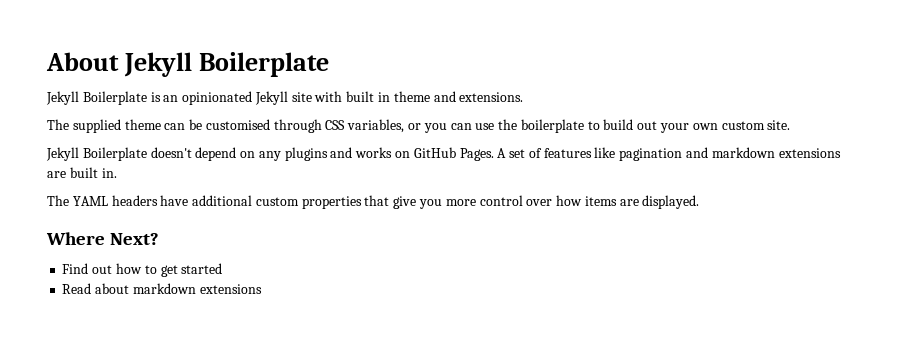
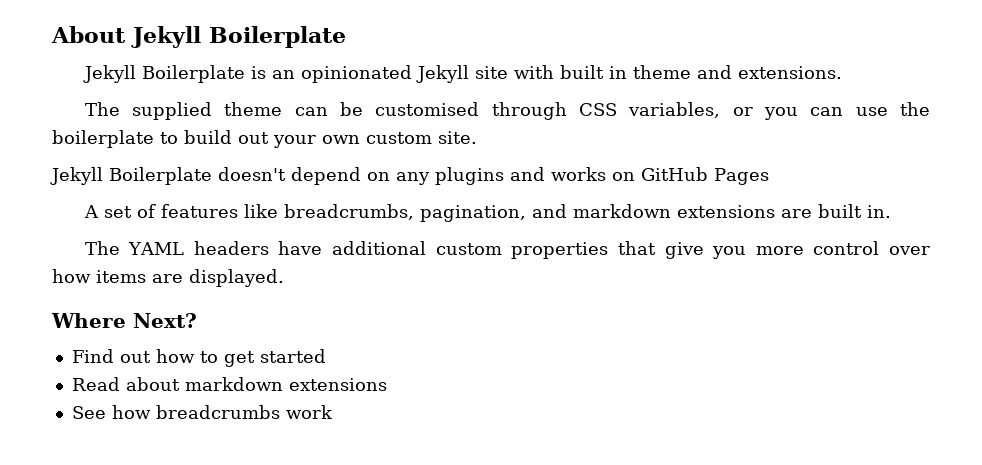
- Jekyll Boilerplate doesn't depend on any plugins and works on GitHub Pages. A set of features like pagination and markdown extensions are built in.
+ Jekyll Boilerplate doesn't depend on any plugins and works on GitHub Pages
+ A set of features like breadcrumbs, pagination, and markdown extensions are built in.
+ See how breadcrumbs work

